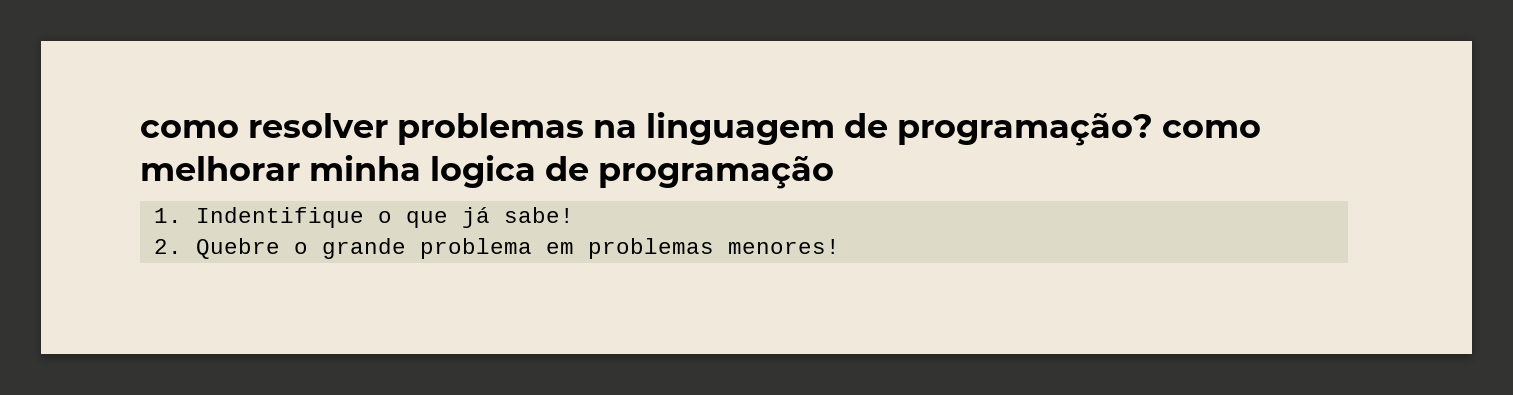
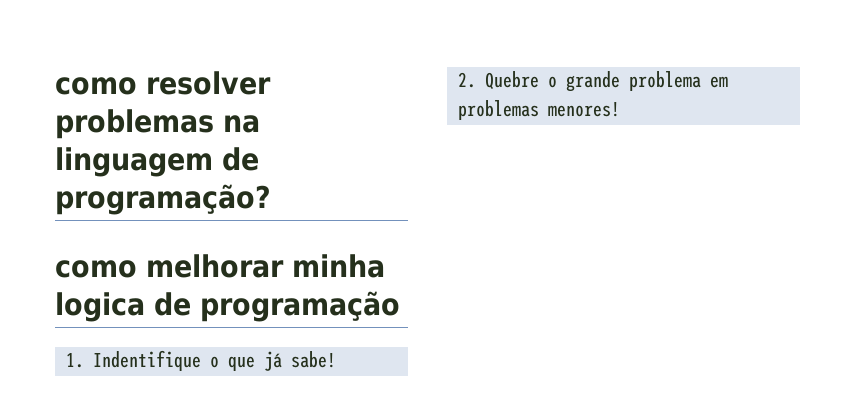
- como resolver problemas na linguagem de programação? como melhorar minha logica de programação
+ como resolver problemas na linguagem de programação?
+ como melhorar minha logica de programação

